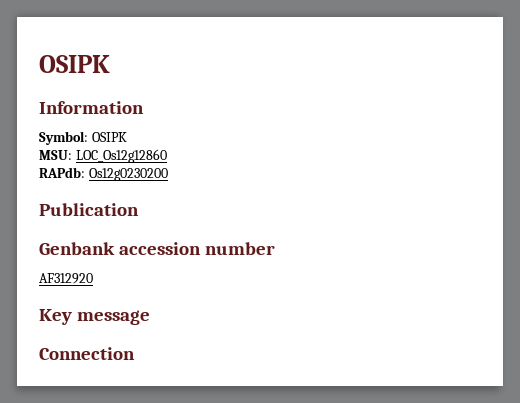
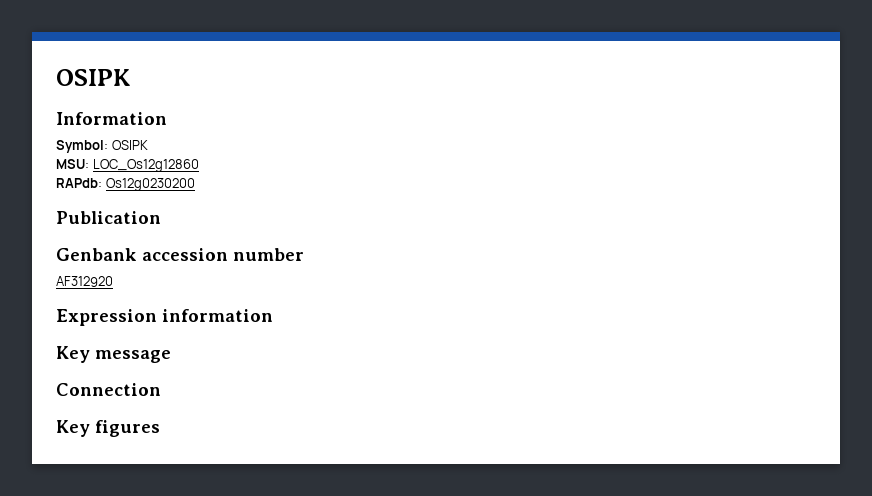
+ Expression information
+ Key figures

